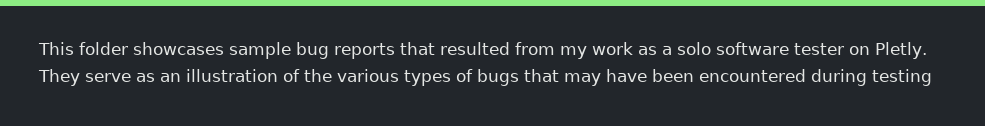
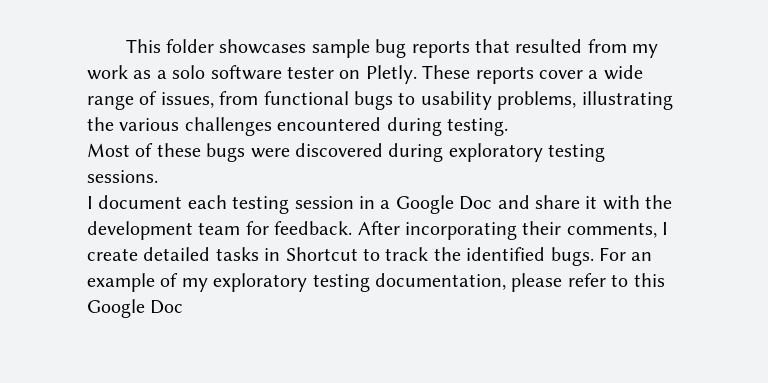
- This folder showcases sample bug reports that resulted from my work as a solo software tester on Pletly.
- They serve as an illustration of the various types of bugs that may have been encountered during testing
+ This folder showcases sample bug reports that resulted from my work as a solo software tester on Pletly. These reports cover a wide range of issues, from functional bugs to usability problems, illustrating the various challenges encountered during testing.
+ Most of these bugs were discovered during exploratory testing sessions.
+ I document each testing session in a Google Doc and share it with the development team for feedback. After incorporating their comments, I create detailed tasks in Shortcut to track the identified bugs. For an example of my exploratory testing documentation, please refer to this Google Doc

